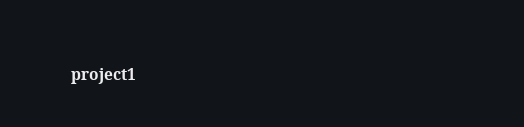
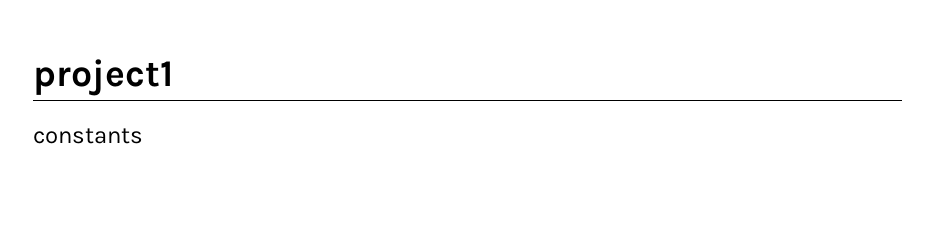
+ constants

